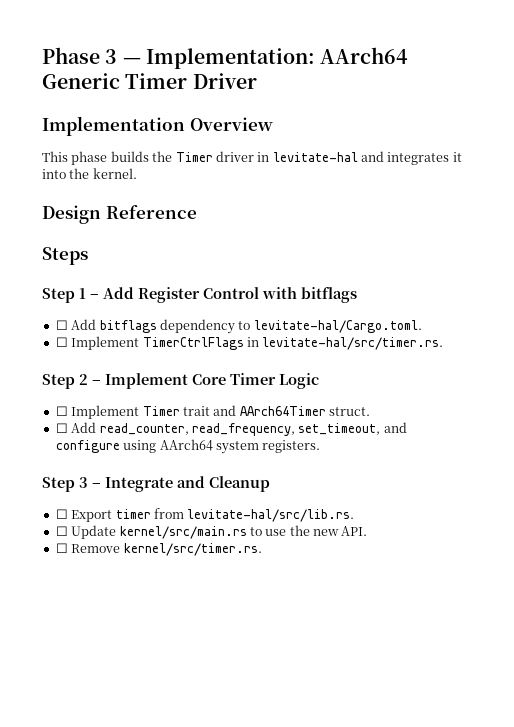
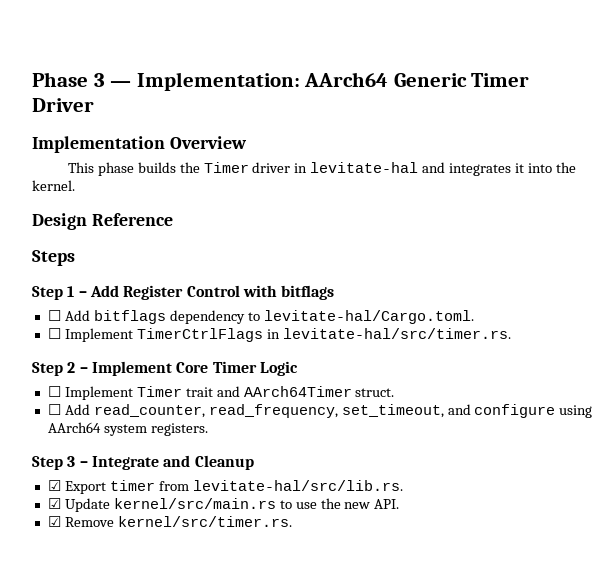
- ☐ Export timer from levitate-hal/src/lib.rs.
+ ☑ Export timer from levitate-hal/src/lib.rs.
- ☐ Update kernel/src/main.rs to use the new API.
+ ☑ Update kernel/src/main.rs to use the new API.
- ☐ Remove kernel/src/timer.rs.
+ ☑ Remove kernel/src/timer.rs.

